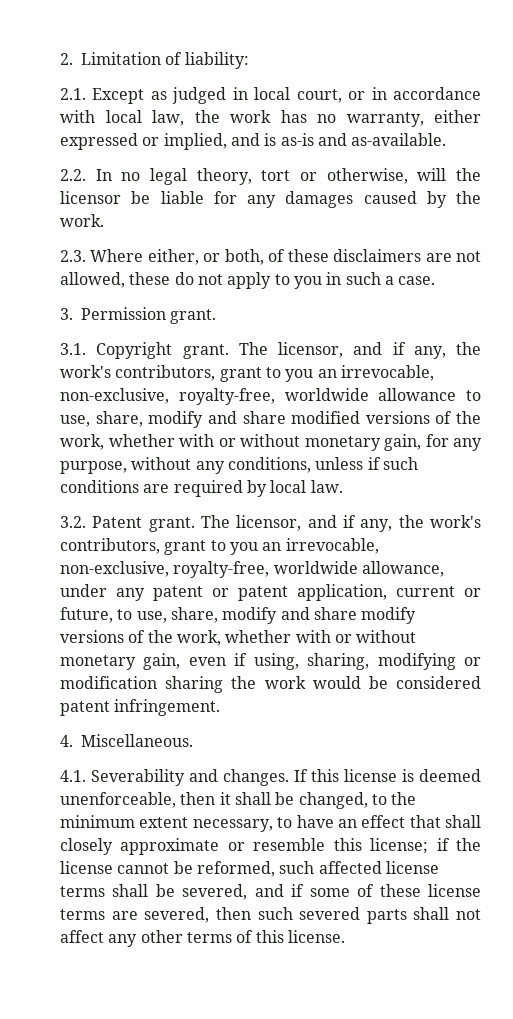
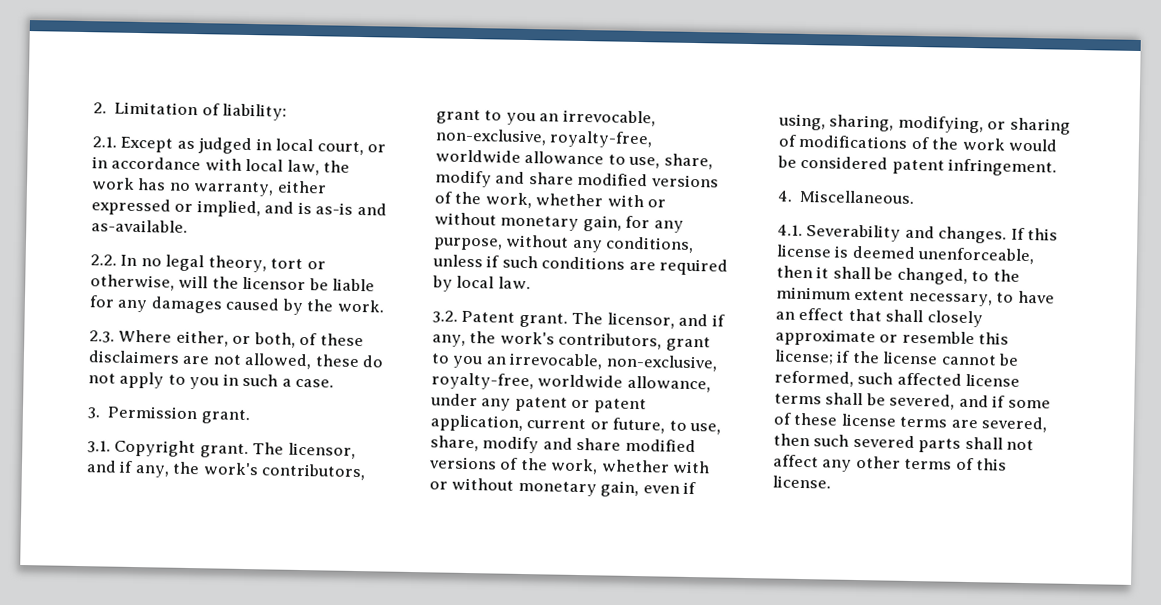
- The licensor, and if any, the work's contributors, grant to you an irrevocable, non-exclusive, royalty-free, worldwide allowance, under any patent or patent application, current or future, to use, share, modify and share modify versions of the work, whether with or without monetary gain, even if using, sharing, modifying or modification sharing the work would be considered patent infringement.
+ The licensor, and if any, the work's contributors, grant to you an irrevocable, non-exclusive, royalty-free, worldwide allowance, under any patent or patent application, current or future, to use, share, modify and share modified versions of the work, whether with or without monetary gain, even if using, sharing, modifying, or sharing of modifications of the work would be considered patent infringement.

